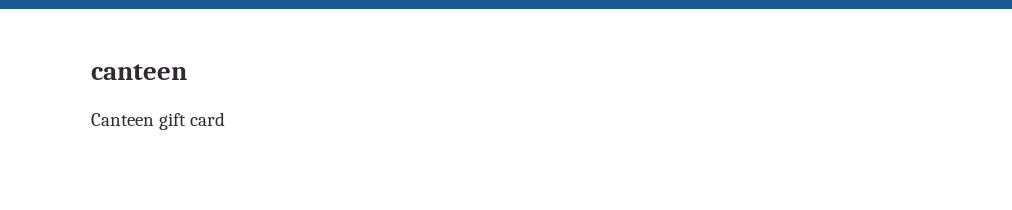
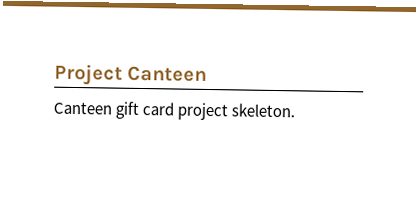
- canteen
+ Project Canteen
- Canteen gift card
+ Canteen gift card project skeleton.

